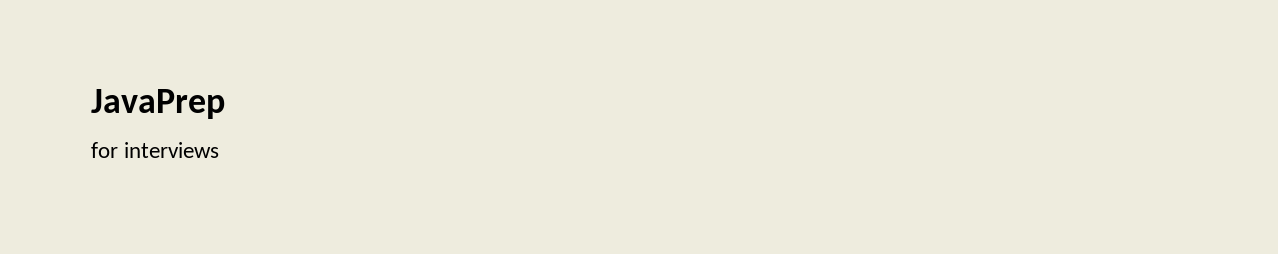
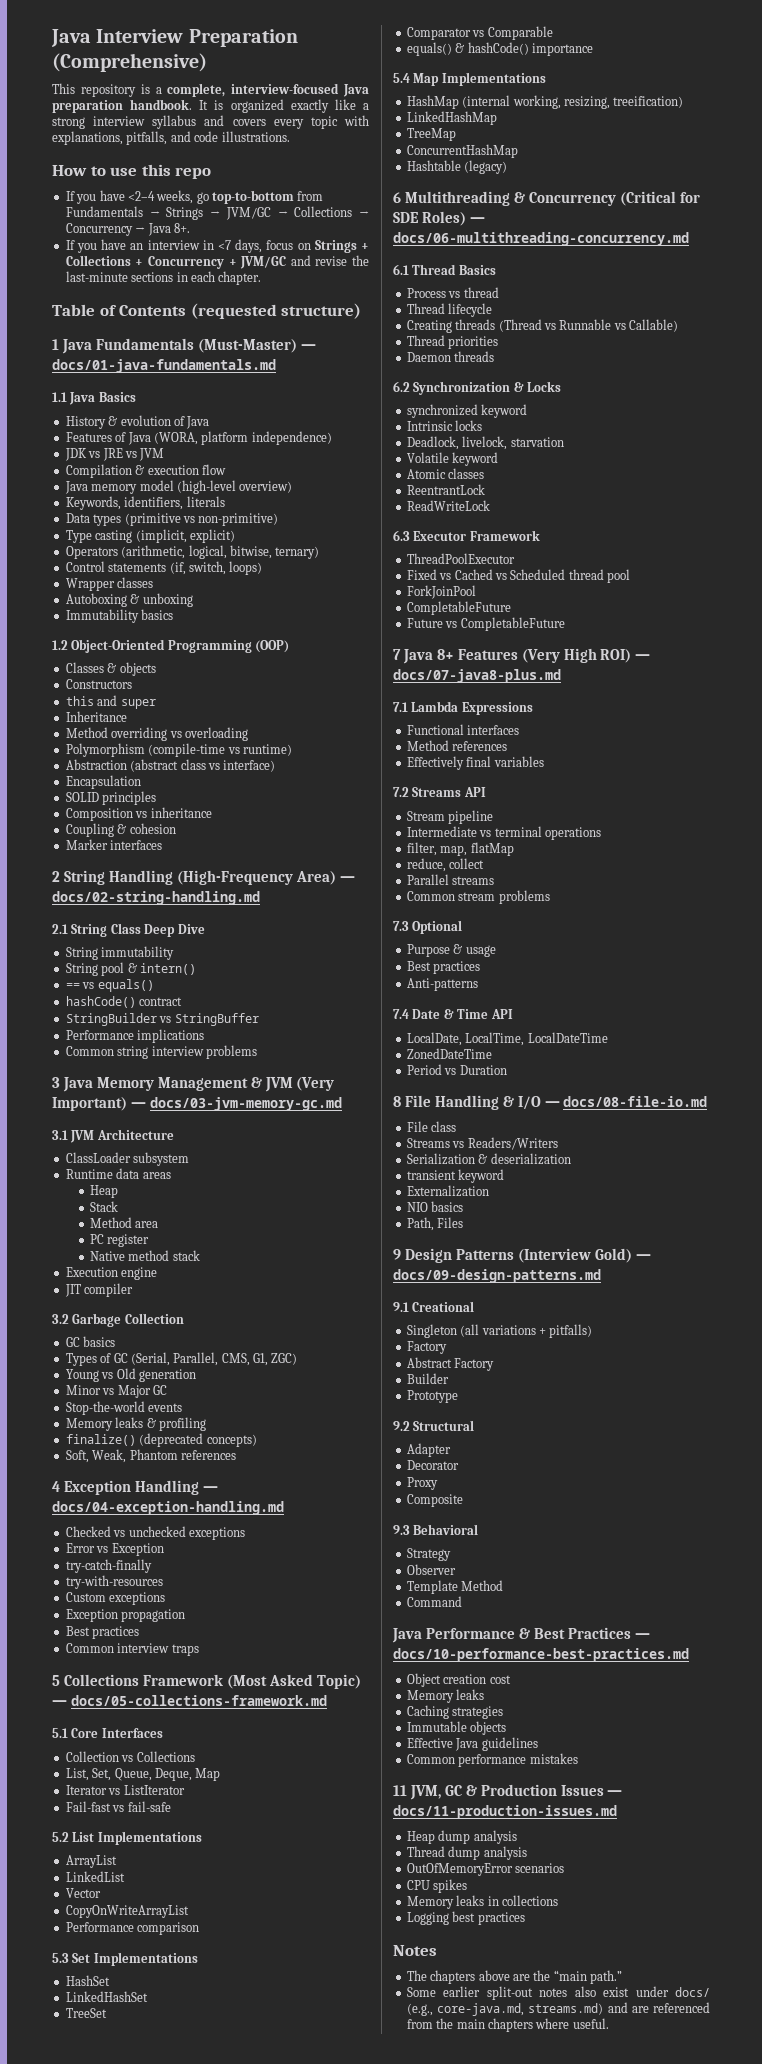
- JavaPrep
- for interviews
+ Java Interview Preparation (Comprehensive)
+ This repository is a complete, interview-focused Java preparation handbook. It is organized exactly like a strong interview syllabus and covers every topic with explanations, pitfalls, and code illustrations.
+ How to use this repo
+ If you have <2–4 weeks, go top-to-bottom from Fundamentals → Strings → JVM/GC → Collections → Concurrency → Java 8+.
+ If you have an interview in <7 days, focus on Strings + Collections + Concurrency + JVM/GC and revise the last-minute sections in each chapter.
+ Table of Contents (requested structure)
+ 1 Java Fundamentals (Must-Master) — docs/01-java-fundamentals.md
+ 1.1 Java Basics
+ History & evolution of Java
+ Features of Java (WORA, platform independence)
+ JDK vs JRE vs JVM
+ Compilation & execution flow
+ Java memory model (high-level overview)
+ Keywords, identifiers, literals
+ Data types (primitive vs non-primitive)
+ Type casting (implicit, explicit)
+ Operators (arithmetic, logical, bitwise, ternary)
+ Control statements (if, switch, loops)
+ Wrapper classes
+ Autoboxing & unboxing
+ Immutability basics
+ 1.2 Object-Oriented Programming (OOP)
+ Classes & objects
+ Constructors
+ this and super
+ Inheritance
+ Method overriding vs overloading
+ Polymorphism (compile-time vs runtime)
+ Abstraction (abstract class vs interface)
+ Encapsulation
+ SOLID principles
+ Composition vs inheritance
+ Coupling & cohesion
+ Marker interfaces
+ 2 String Handling (High-Frequency Area) — docs/02-string-handling.md
+ 2.1 String Class Deep Dive
+ String immutability
+ String pool & intern()
+ == vs equals()
+ hashCode() contract
+ StringBuilder vs StringBuffer
+ Performance implications
+ Common string interview problems
+ 3 Java Memory Management & JVM (Very Important) — docs/03-jvm-memory-gc.md
+ 3.1 JVM Architecture
+ ClassLoader subsystem
+ Runtime data areas
+ Heap
+ Stack
+ Method area
+ PC register
+ Native method stack
+ Execution engine
+ JIT compiler
+ 3.2 Garbage Collection
+ GC basics
+ Types of GC (Serial, Parallel, CMS, G1, ZGC)
+ Young vs Old generation
+ Minor vs Major GC
+ Stop-the-world events
+ Memory leaks & profiling
+ finalize() (deprecated concepts)
+ Soft, Weak, Phantom references
+ 4 Exception Handling — docs/04-exception-handling.md
+ Checked vs unchecked exceptions
+ Error vs Exception
+ try-catch-finally
+ try-with-resources
+ Custom exceptions
+ Exception propagation
+ Best practices
+ Common interview traps
+ 5 Collections Framework (Most Asked Topic) — docs/05-collections-framework.md
+ 5.1 Core Interfaces
+ Collection vs Collections
+ List, Set, Queue, Deque, Map
+ Iterator vs ListIterator
+ Fail-fast vs fail-safe
+ 5.2 List Implementations
+ ArrayList
+ LinkedList
+ Vector
+ CopyOnWriteArrayList
+ Performance comparison
+ 5.3 Set Implementations
+ HashSet
+ LinkedHashSet
+ TreeSet
+ Comparator vs Comparable
+ equals() & hashCode() importance
+ 5.4 Map Implementations
+ HashMap (internal working, resizing, treeification)
+ LinkedHashMap
+ TreeMap
+ ConcurrentHashMap
+ Hashtable (legacy)
+ 6 Multithreading & Concurrency (Critical for SDE Roles) — docs/06-multithreading-concurrency.md
+ 6.1 Thread Basics
+ Process vs thread
+ Thread lifecycle
+ Creating threads (Thread vs Runnable vs Callable)
+ Thread priorities
+ Daemon threads
+ 6.2 Synchronization & Locks
+ synchronized keyword
+ Intrinsic locks
+ Deadlock, livelock, starvation
+ Volatile keyword
+ Atomic classes
+ ReentrantLock
+ ReadWriteLock
+ 6.3 Executor Framework
+ ThreadPoolExecutor
+ Fixed vs Cached vs Scheduled thread pool
+ ForkJoinPool
+ CompletableFuture
+ Future vs CompletableFuture
+ 7 Java 8+ Features (Very High ROI) — docs/07-java8-plus.md
+ 7.1 Lambda Expressions
+ Functional interfaces
+ Method references
+ Effectively final variables
+ 7.2 Streams API
+ Stream pipeline
+ Intermediate vs terminal operations
+ filter, map, flatMap
+ reduce, collect
+ Parallel streams
+ Common stream problems
+ 7.3 Optional
+ Purpose & usage
+ Best practices
+ Anti-patterns
+ 7.4 Date & Time API
+ LocalDate, LocalTime, LocalDateTime
+ ZonedDateTime
+ Period vs Duration
+ 8 File Handling & I/O — docs/08-file-io.md
+ File class
+ Streams vs Readers/Writers
+ Serialization & deserialization
+ transient keyword
+ Externalization
+ NIO basics
+ Path, Files
+ 9 Design Patterns (Interview Gold) — docs/09-design-patterns.md
+ 9.1 Creational
+ Singleton (all variations + pitfalls)
+ Factory
+ Abstract Factory
+ Builder
+ Prototype
+ 9.2 Structural
+ Adapter
+ Decorator
+ Proxy
+ Composite
+ 9.3 Behavioral
+ Strategy
+ Observer
+ Template Method
+ Command
+ Java Performance & Best Practices — docs/10-performance-best-practices.md
+ Object creation cost
+ Memory leaks
+ Caching strategies
+ Immutable objects
+ Effective Java guidelines
+ Common performance mistakes
+ 11 JVM, GC & Production Issues — docs/11-production-issues.md
+ Heap dump analysis
+ Thread dump analysis
+ OutOfMemoryError scenarios
+ CPU spikes
+ Memory leaks in collections
+ Logging best practices
+ Notes
+ The chapters above are the “main path.”
+ Some earlier split-out notes also exist under docs/ (e.g., core-java.md, streams.md) and are referenced from the main chapters where useful.

